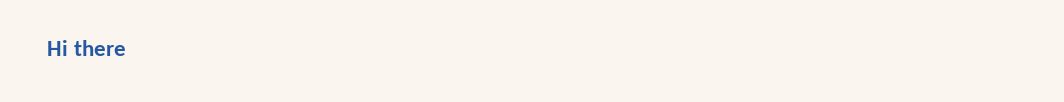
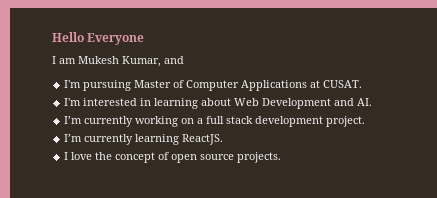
- Hi there
+ Hello Everyone
+ I am Mukesh Kumar, and
+ I'm pursuing Master of Computer Applications at CUSAT.
+ I'm interested in learning about Web Development and AI.
+ I’m currently working on a full stack development project.
+ I’m currently learning ReactJS.
+ I love the concept of open source projects.

